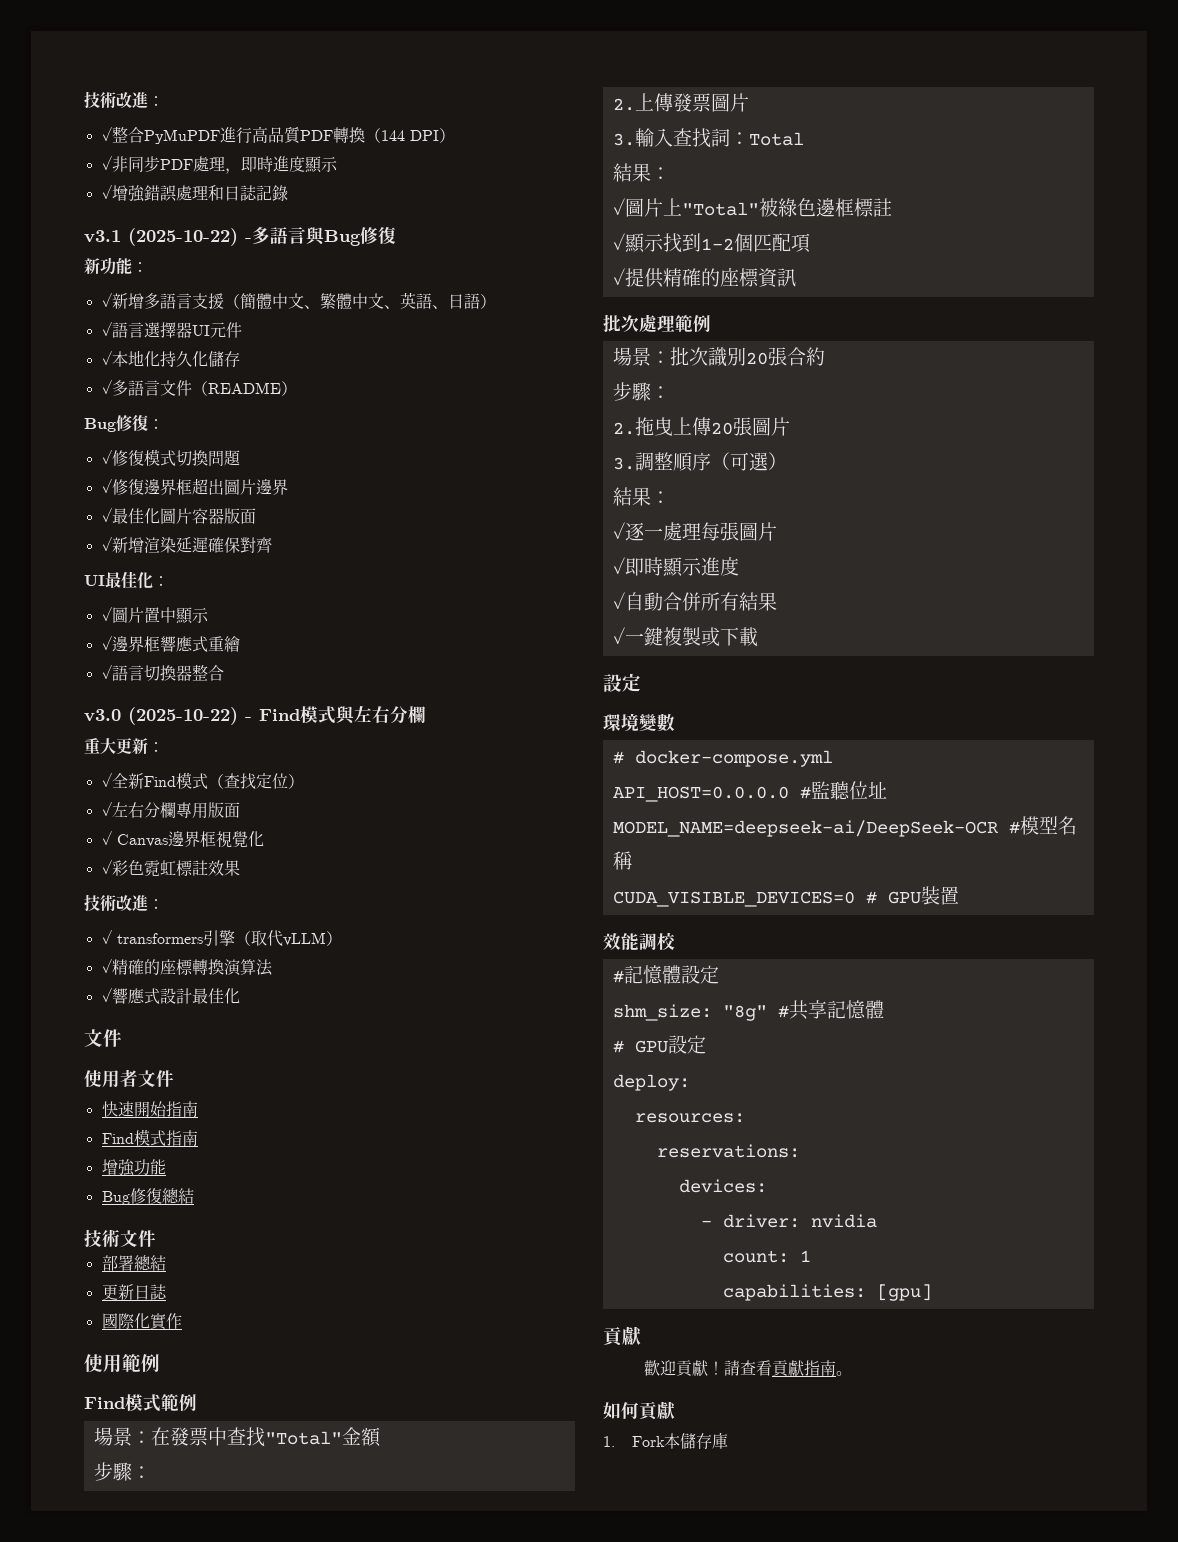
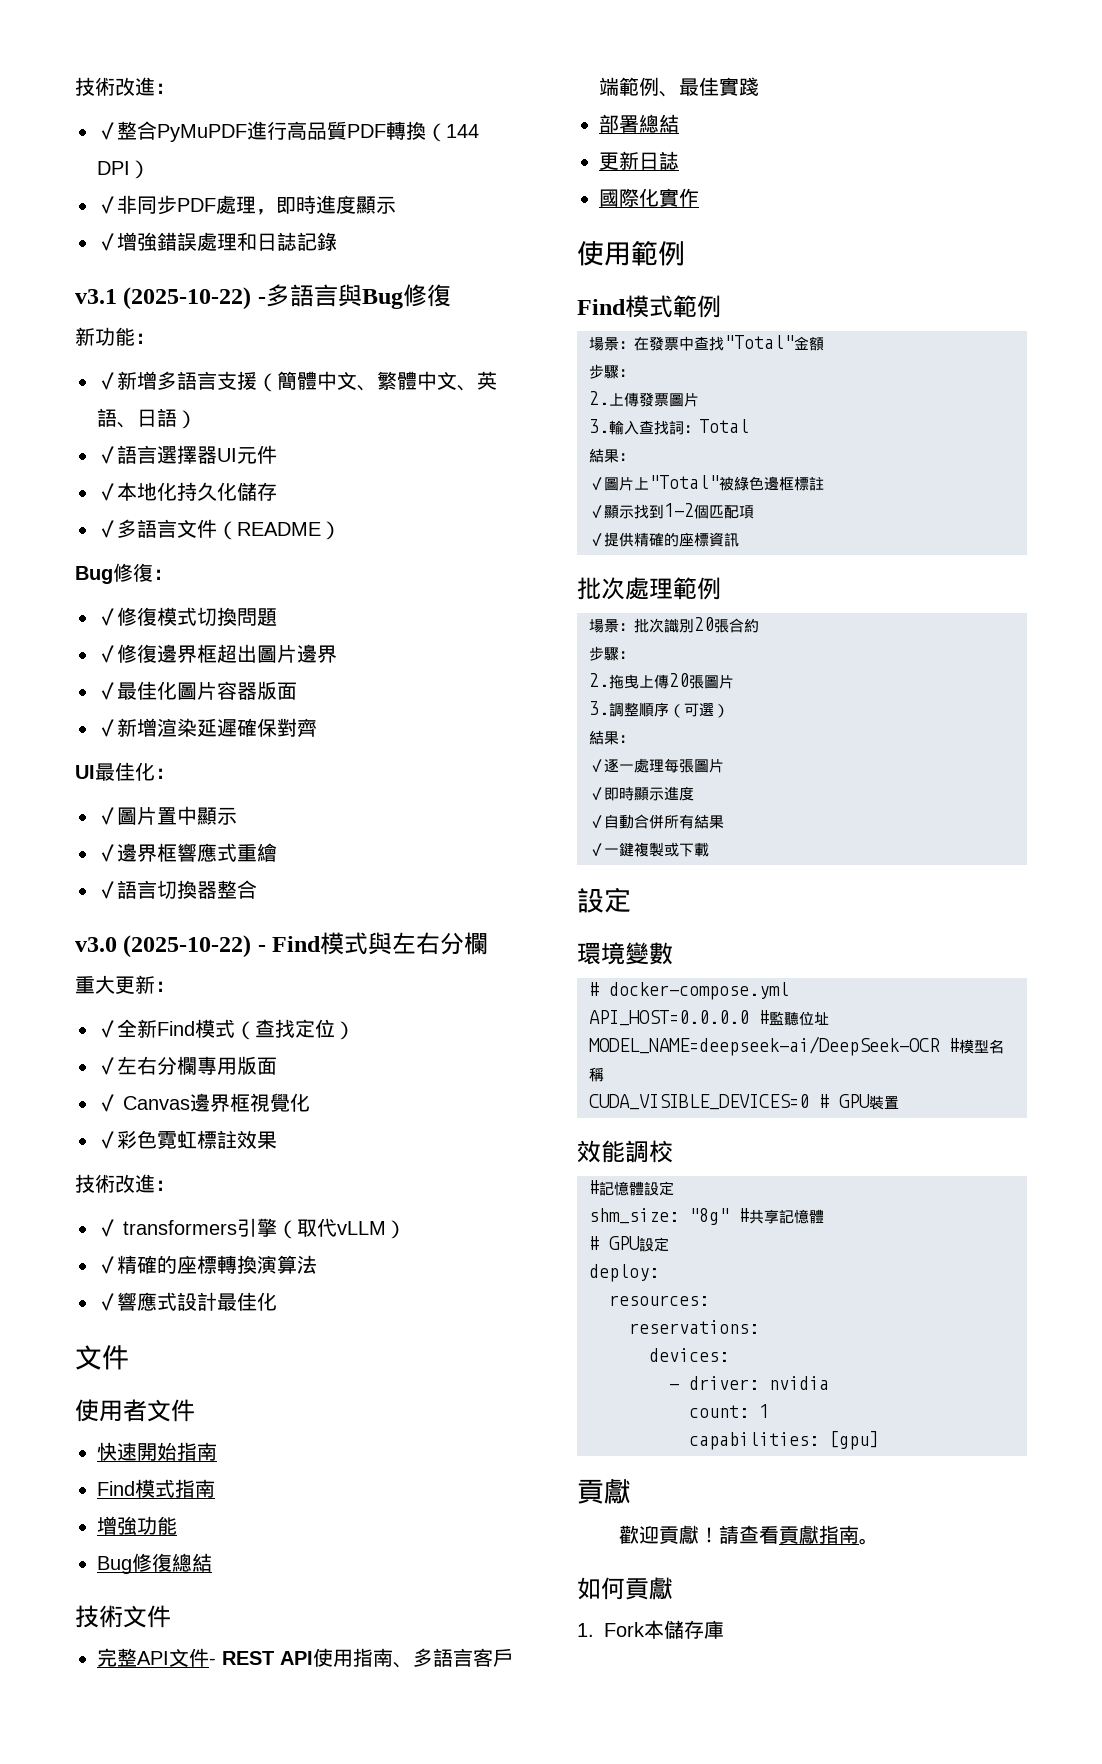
+ 完整API文件- REST API使用指南、多語言客戶端範例、最佳實踐

